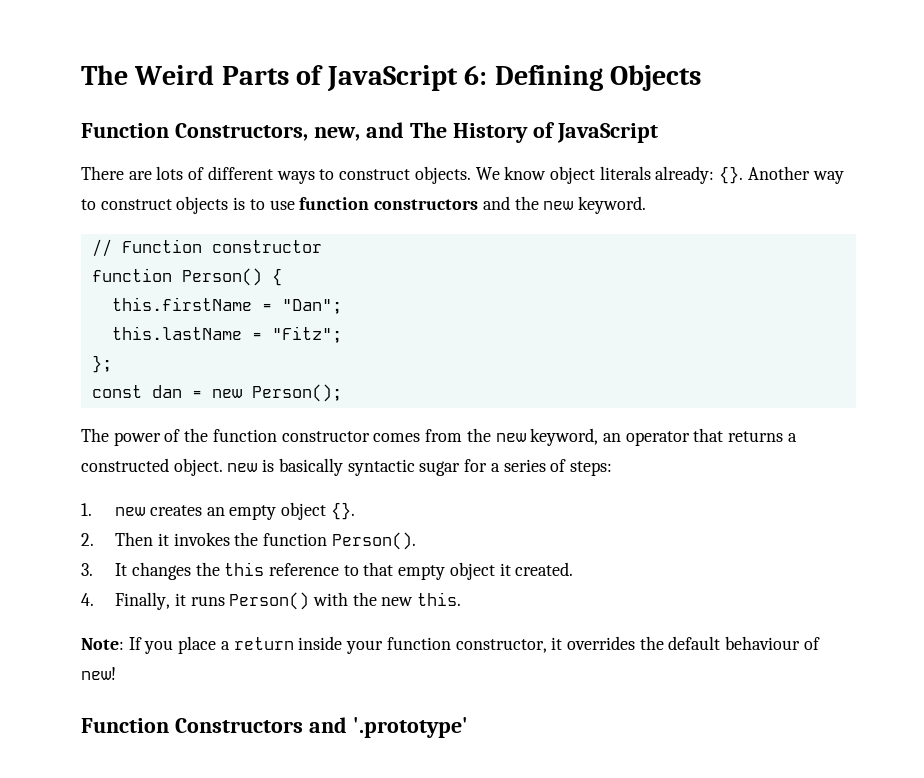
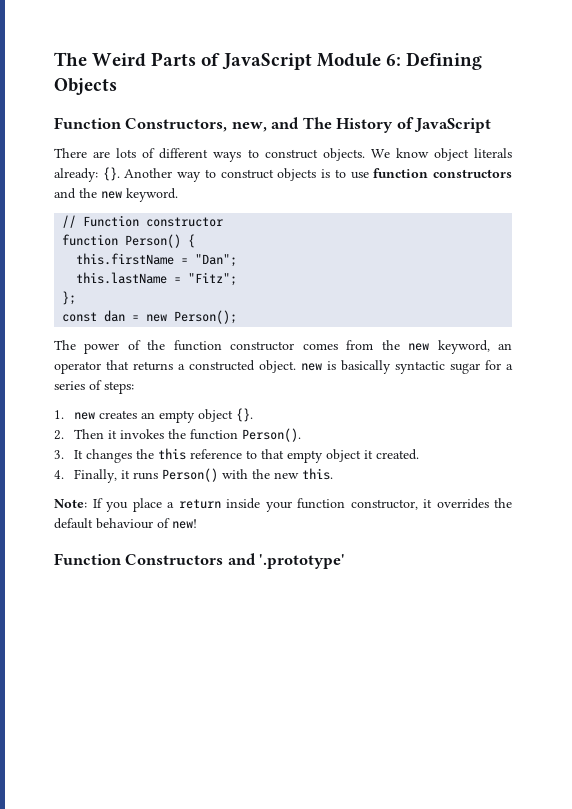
- The Weird Parts of JavaScript 6: Defining Objects
+ The Weird Parts of JavaScript Module 6: Defining Objects

